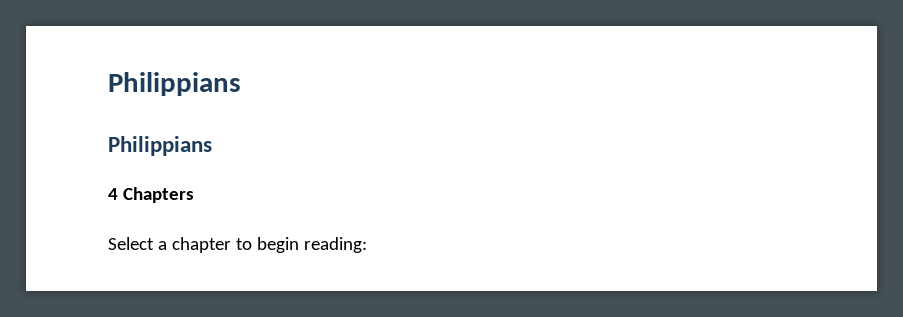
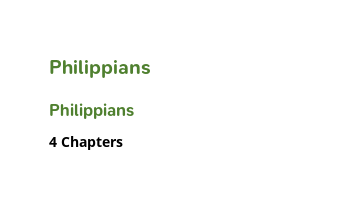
- Select a chapter to begin reading:

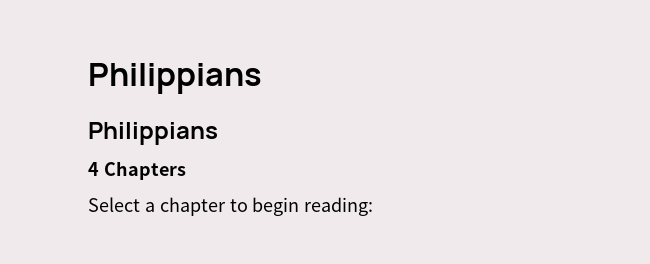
+ Select a chapter to begin reading:

